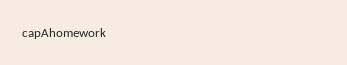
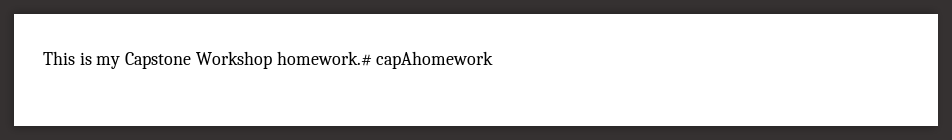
- capAhomework
+ This is my Capstone Workshop homework.# capAhomework

